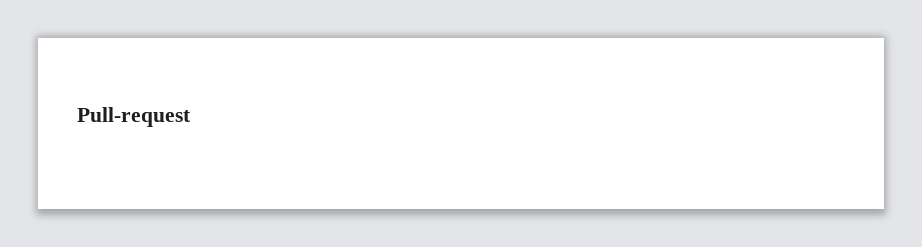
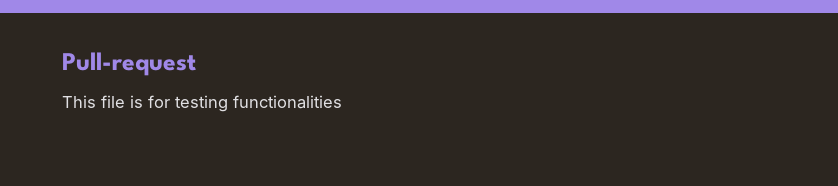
+ This file is for testing functionalities

